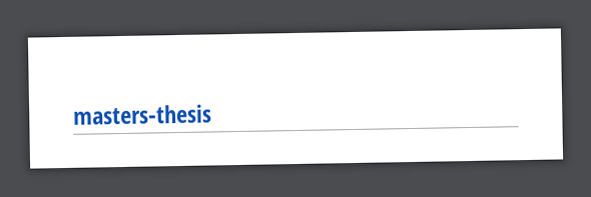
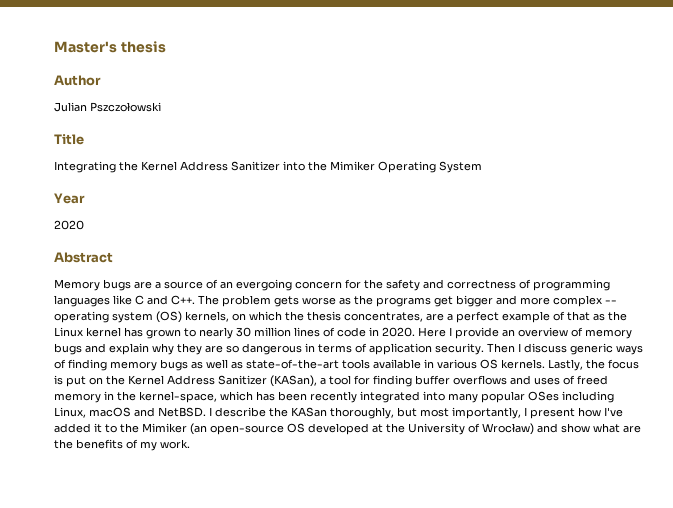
- masters-thesis
+ Master's thesis
+ Author
+ Julian Pszczołowski
+ Title
+ Integrating the Kernel Address Sanitizer into the Mimiker Operating System
+ Year
+ 2020
+ Abstract
+ Memory bugs are a source of an evergoing concern for the safety and correctness of programming languages like C and C++. The problem gets worse as the programs get bigger and more complex -- operating system (OS) kernels, on which the thesis concentrates, are a perfect example of that as the Linux kernel has grown to nearly 30 million lines of code in 2020. Here I provide an overview of memory bugs and explain why they are so dangerous in terms of application security. Then I discuss generic ways of finding memory bugs as well as state-of-the-art tools available in various OS kernels. Lastly, the focus is put on the Kernel Address Sanitizer (KASan), a tool for finding buffer overflows and uses of freed memory in the kernel-space, which has been recently integrated into many popular OSes including Linux, macOS and NetBSD. I describe the KASan thoroughly, but most importantly, I present how I've added it to the Mimiker (an open-source OS developed at the University of Wrocław) and show what are the benefits of my work.

